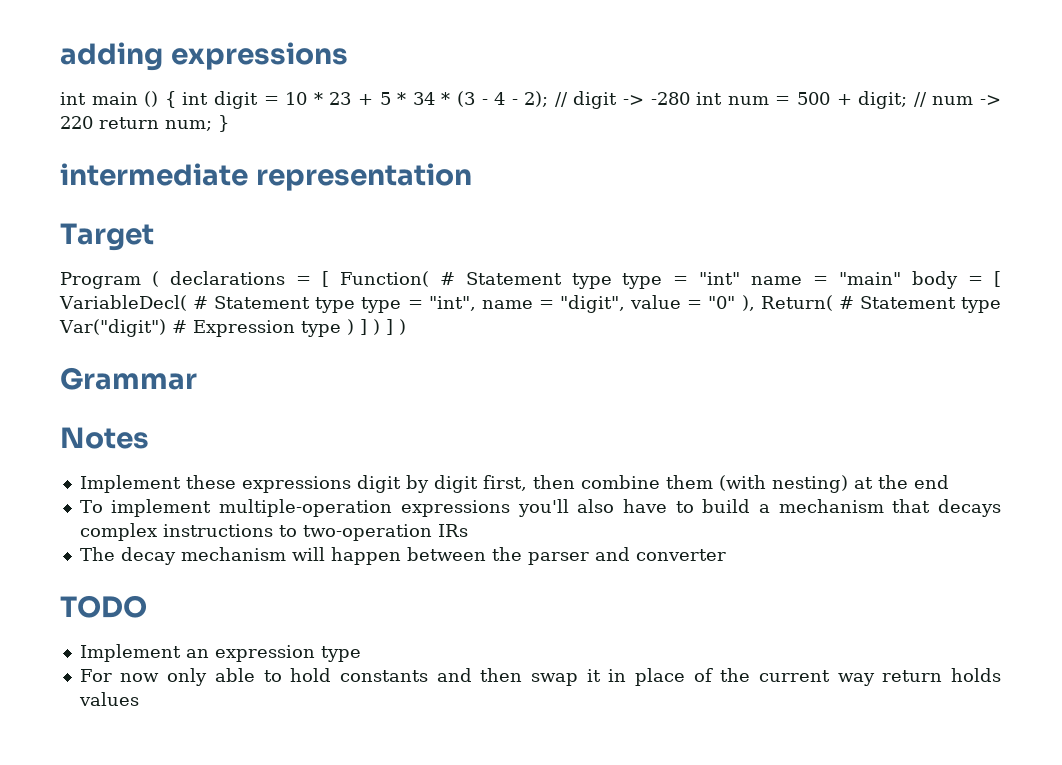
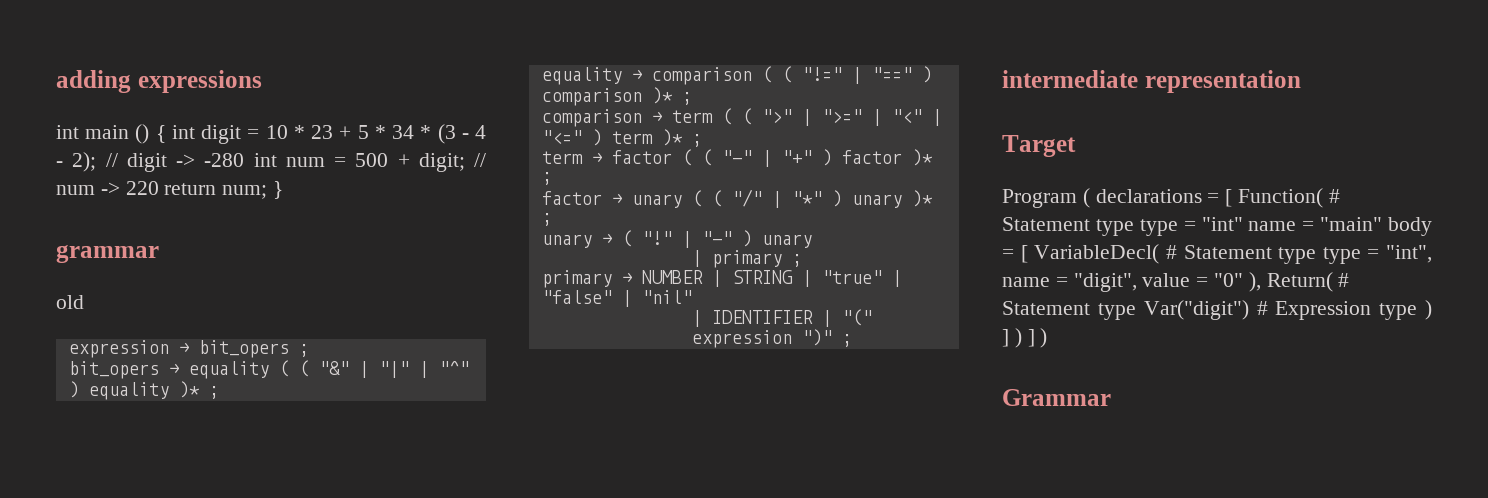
+ grammar
+ old
+ expression → bit_opers ;
+ bit_opers → equality ( ( "&" | "|" | "^" ) equality )* ;
+ equality → comparison ( ( "!=" | "==" ) comparison )* ;
+ comparison → term ( ( ">" | ">=" | "<" | "<=" ) term )* ;
+ term → factor ( ( "-" | "+" ) factor )* ;
+ factor → unary ( ( "/" | "*" ) unary )* ;
+ unary → ( "!" | "-" ) unary
+ | primary ;
+ primary → NUMBER | STRING | "true" | "false" | "nil"
+ | IDENTIFIER | "(" expression ")" ;
- Notes
- Implement these expressions digit by digit first, then combine them (with nesting) at the end
- To implement multiple-operation expressions you'll also have to build a mechanism that decays complex instructions to two-operation IRs
- The decay mechanism will happen between the parser and converter
- TODO
- Implement an expression type
- For now only able to hold constants and then swap it in place of the current way return holds values

